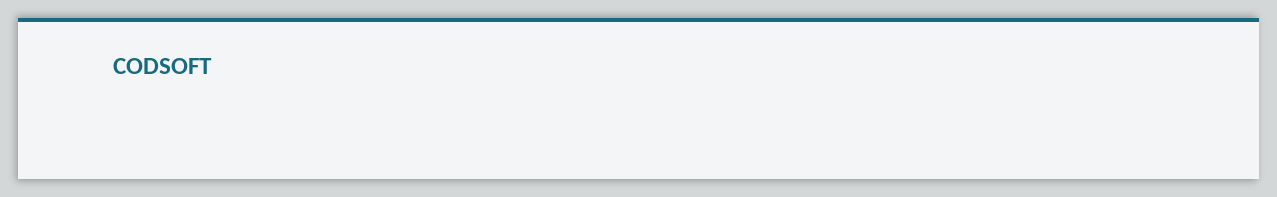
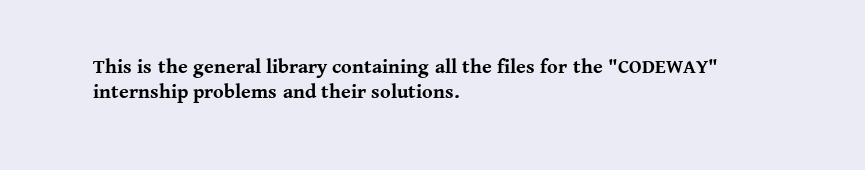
- CODSOFT
+ This is the general library containing all the files for the "CODEWAY" internship problems and their solutions.

